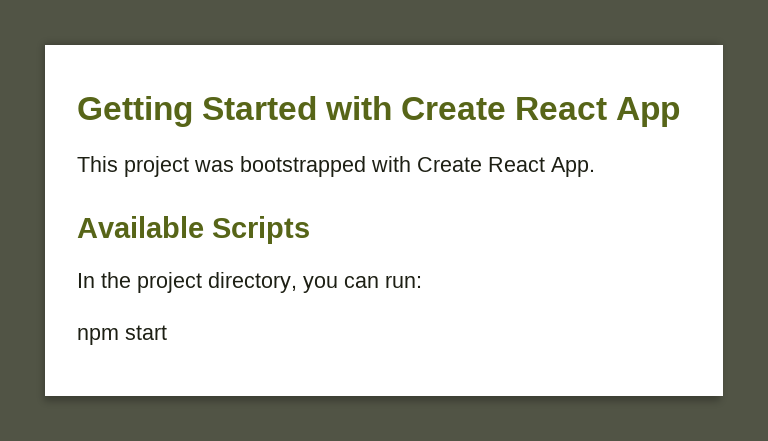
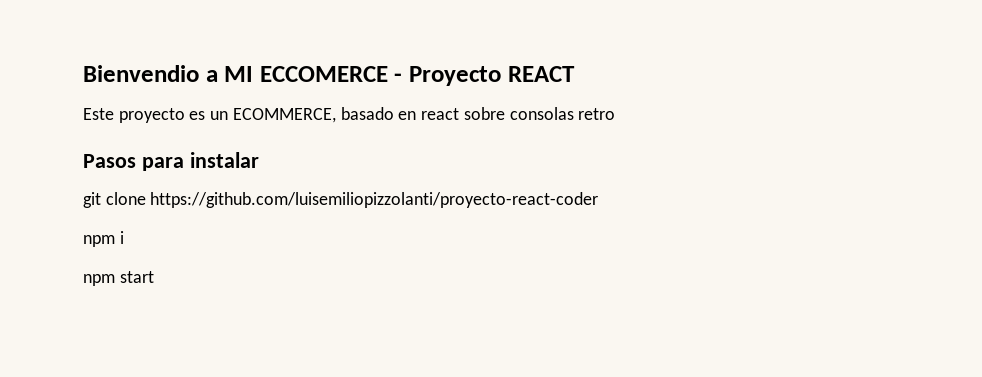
- Getting Started with Create React App
- This project was bootstrapped with Create React App.
- Available Scripts
- In the project directory, you can run:
+ Bienvendio a MI ECCOMERCE - Proyecto REACT
+ Este proyecto es un ECOMMERCE, basado en react sobre consolas retro
+ Pasos para instalar
+ git clone https://github.com/luisemiliopizzolanti/proyecto-react-coder
+ npm i

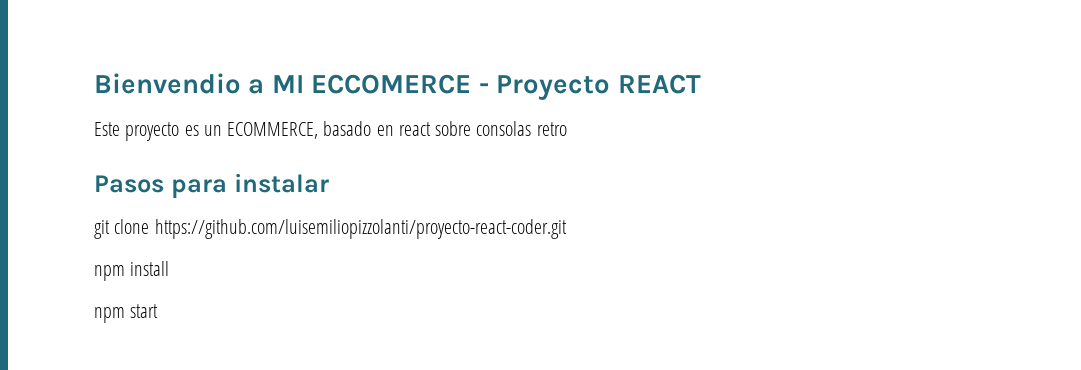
- git clone https://github.com/luisemiliopizzolanti/proyecto-react-coder
- npm i
+ git clone https://github.com/luisemiliopizzolanti/proyecto-react-coder.git
+ npm install

